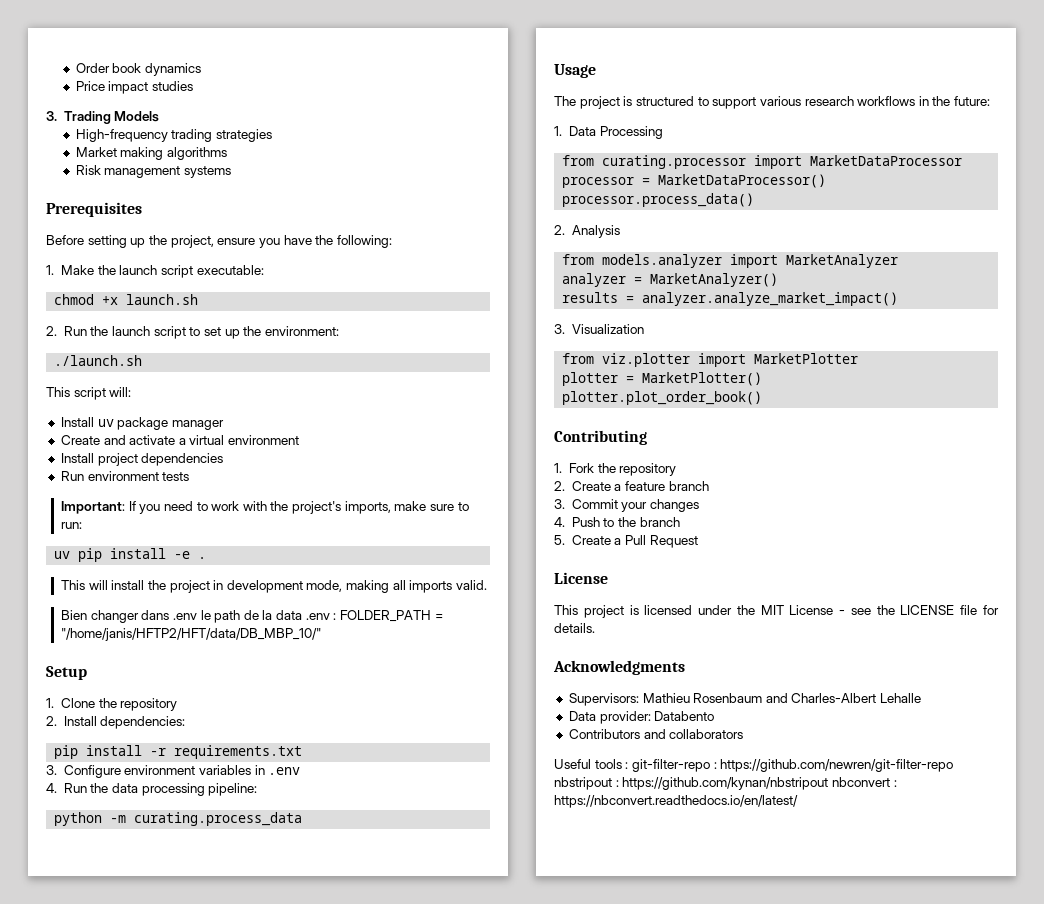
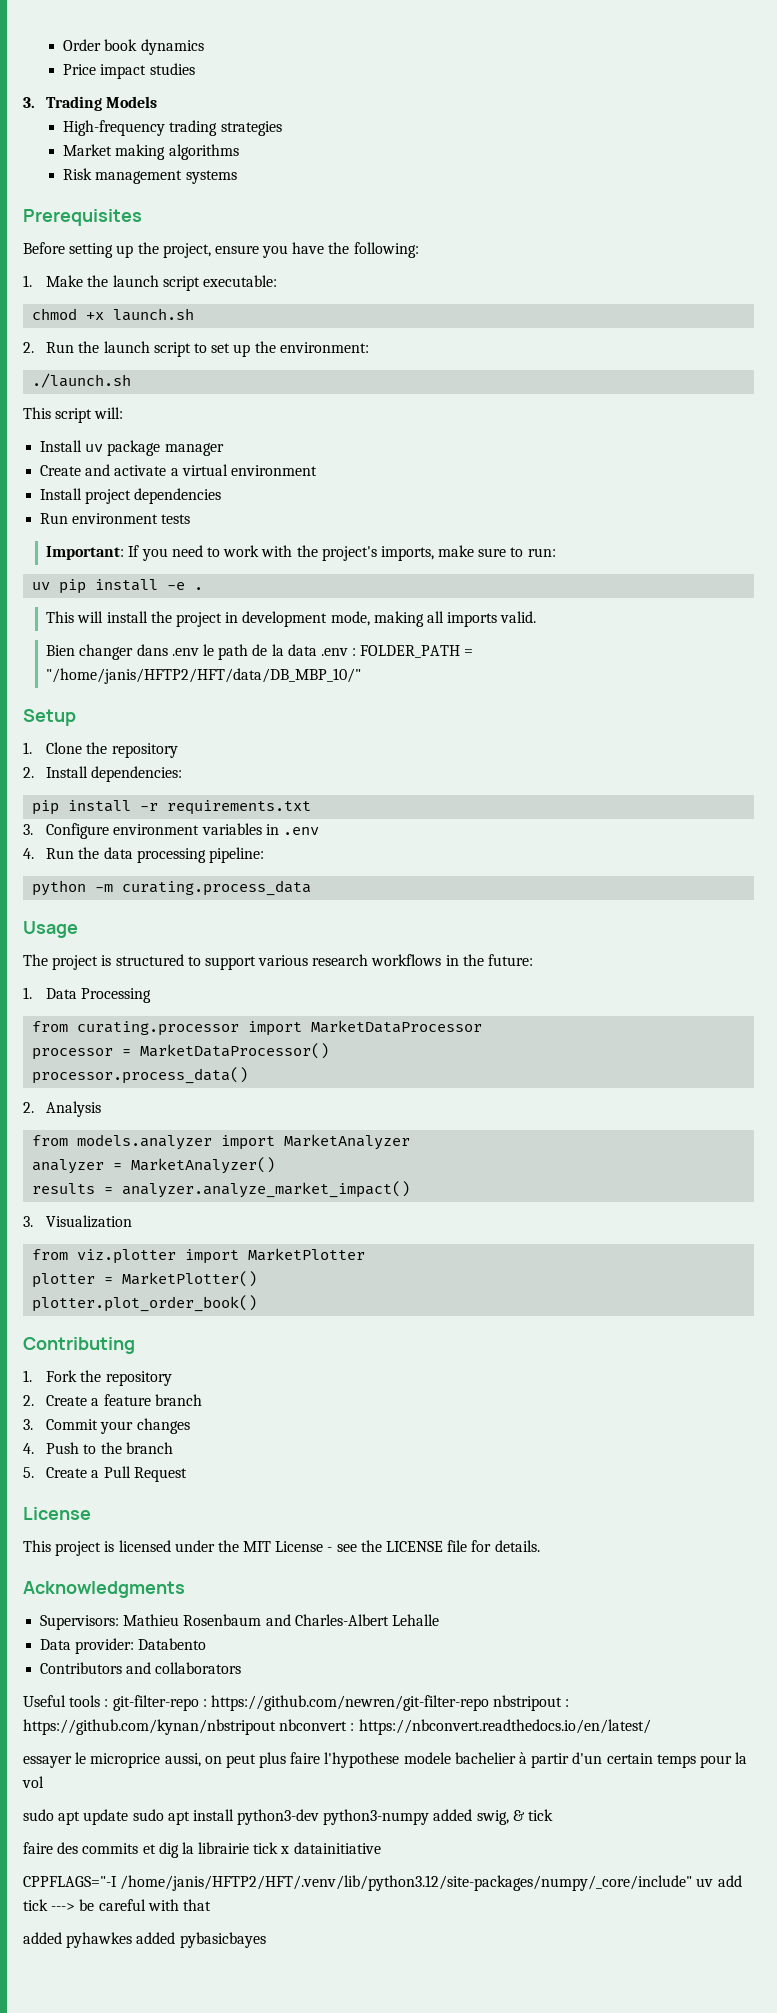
+ essayer le microprice aussi, on peut plus faire l'hypothese modele bachelier à partir d'un certain temps pour la vol
+ sudo apt update sudo apt install python3-dev python3-numpy added swig, & tick
+ faire des commits et dig la librairie tick x datainitiative
+ CPPFLAGS="-I /home/janis/HFTP2/HFT/.venv/lib/python3.12/site-packages/numpy/_core/include" uv add tick ---> be careful with that
+ added pyhawkes added pybasicbayes

